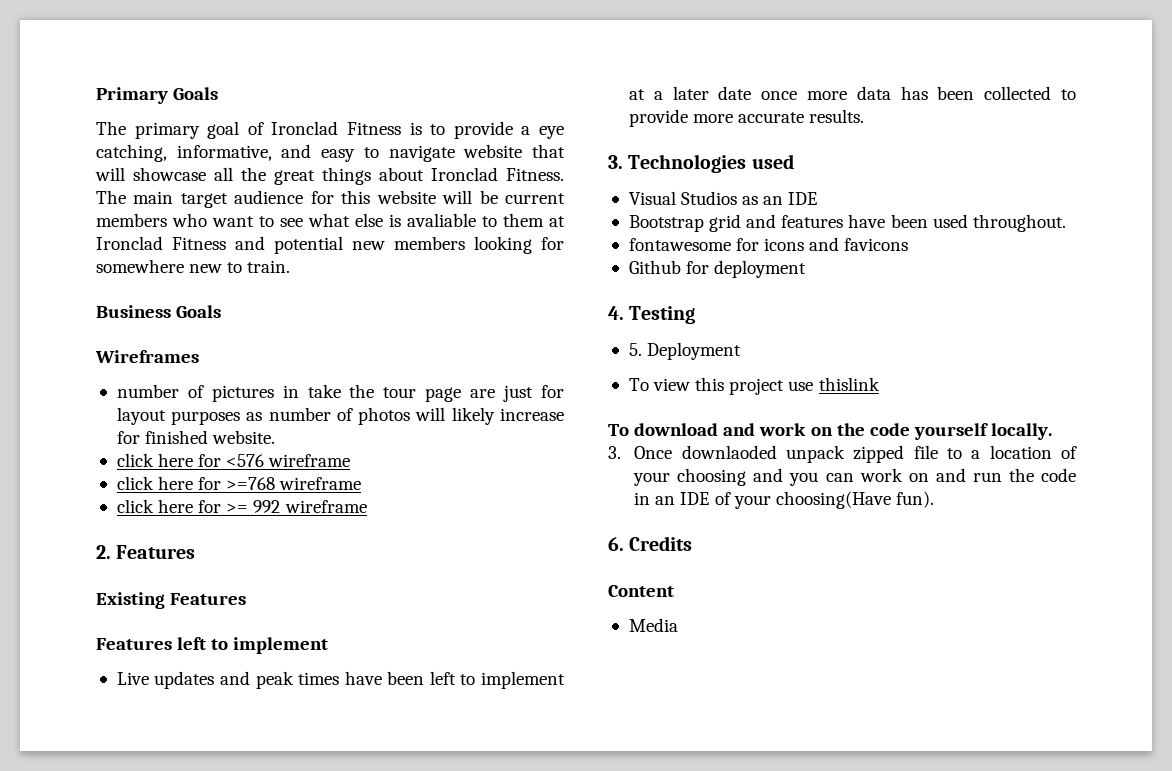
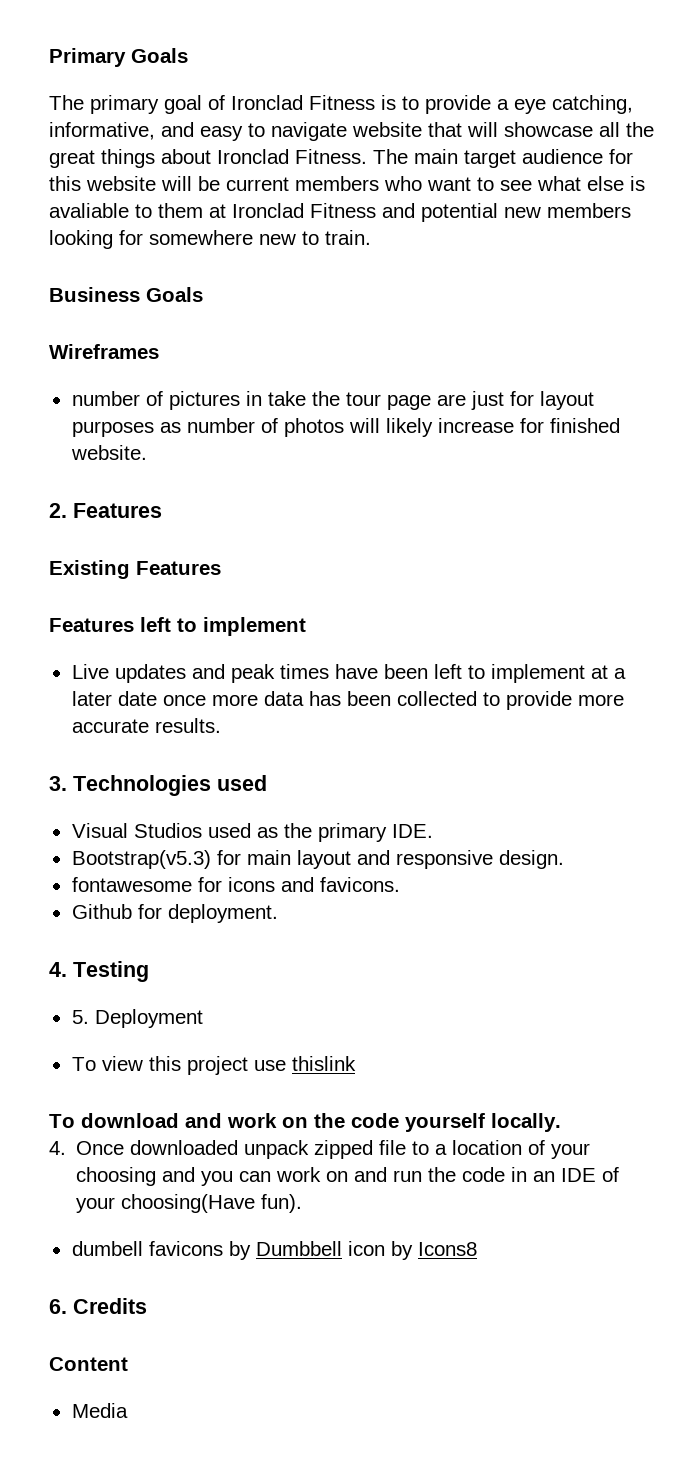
- click here for <576 wireframe
- click here for >=768 wireframe
- click here for >= 992 wireframe
- Visual Studios as an IDE
- Bootstrap grid and features have been used throughout.
+ Visual Studios used as the primary IDE.
+ Bootstrap(v5.3) for main layout and responsive design.
- fontawesome for icons and favicons
+ fontawesome for icons and favicons.
- Github for deployment
+ Github for deployment.
- 3. Once downlaoded unpack zipped file to a location of your choosing and you can work on and run the code in an IDE of your choosing(Have fun).
+ 4. Once downloaded unpack zipped file to a location of your choosing and you can work on and run the code in an IDE of your choosing(Have fun).
+ dumbell favicons by Dumbbell icon by Icons8

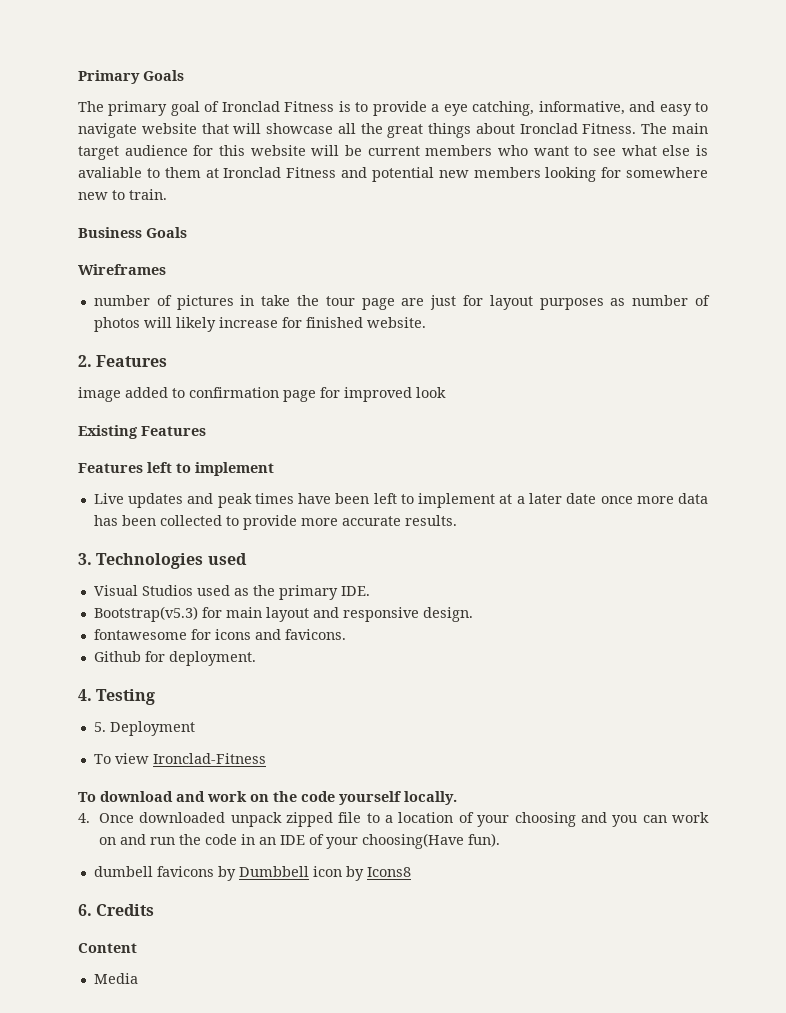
+ image added to confirmation page for improved look
- To view this project use thislink
+ To view Ironclad-Fitness

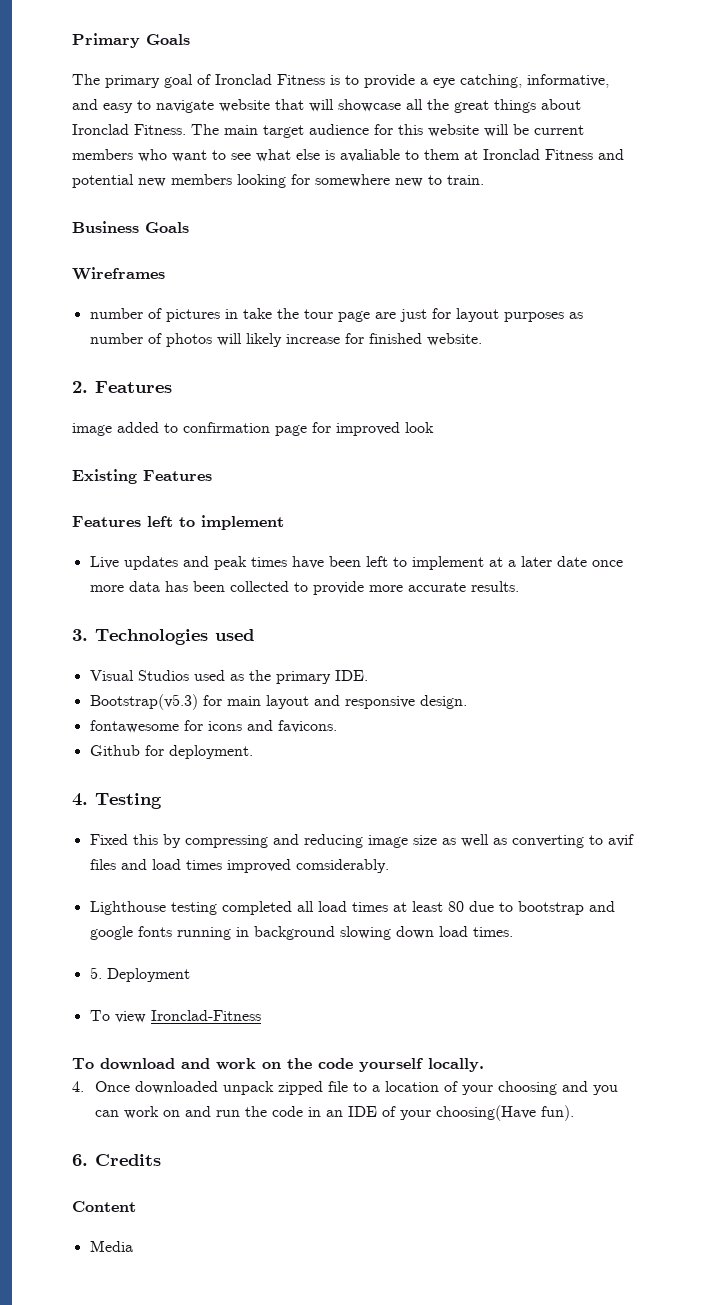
+ Fixed this by compressing and reducing image size as well as converting to avif files and load times improved comsiderably.
+ Lighthouse testing completed all load times at least 80 due to bootstrap and google fonts running in background slowing down load times.
- dumbell favicons by Dumbbell icon by Icons8

